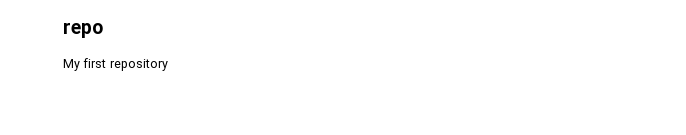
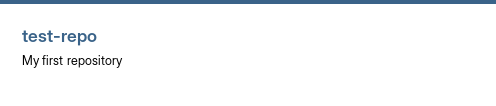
- repo
+ test-repo

